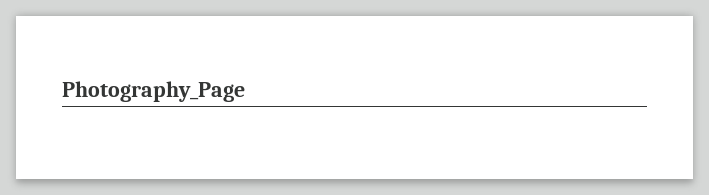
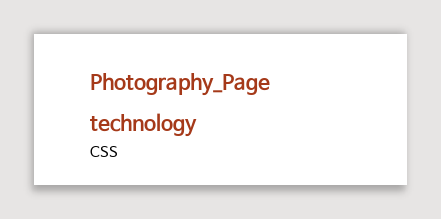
+ technology
+ CSS

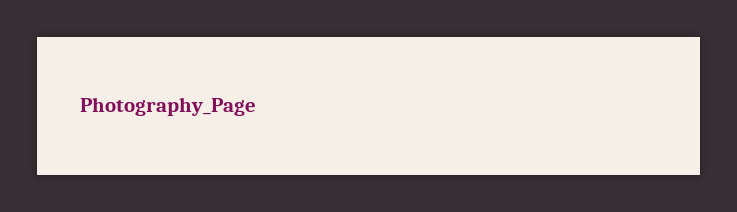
- technology
- CSS

